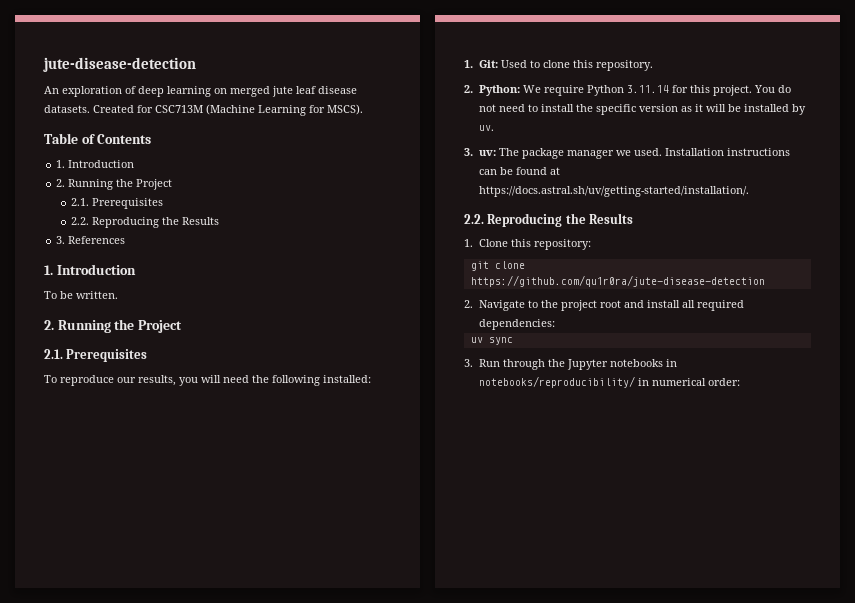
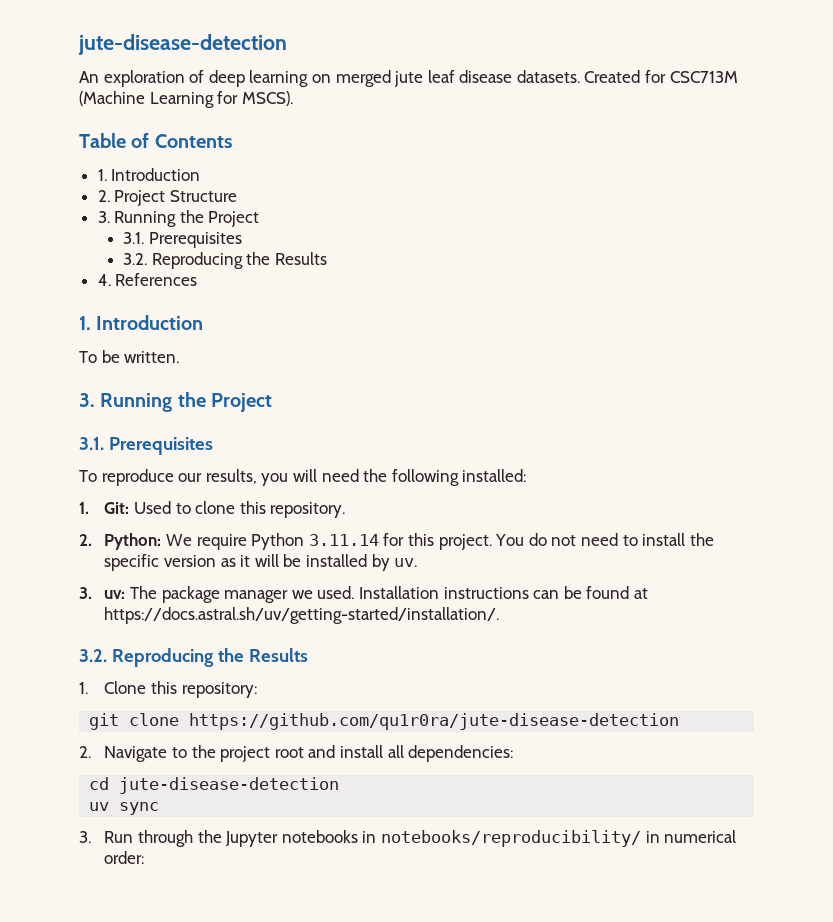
  Table of Contents
  1. Introduction
- 2. Running the Project
- 2.1. Prerequisites
- 2.2. Reproducing the Results
- 3. References
+ 2. Project Structure
+ 3. Running the Project
+ 3.1. Prerequisites
+ 3.2. Reproducing the Results
+ 4. References
  To be written.
- 2. Running the Project
- 2.1. Prerequisites
+ 3. Running the Project
+ 3.1. Prerequisites
  Installation instructions can be found at https://docs.astral.sh/uv/getting-started/installation/.
- 2.2. Reproducing the Results
+ 3.2. Reproducing the Results
- 2. Navigate to the project root and install all required dependencies:
+ 2. Navigate to the project root and install all dependencies:
+ cd jute-disease-detection

